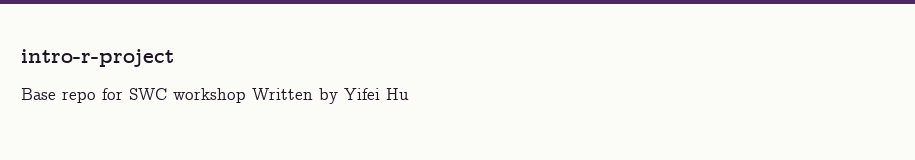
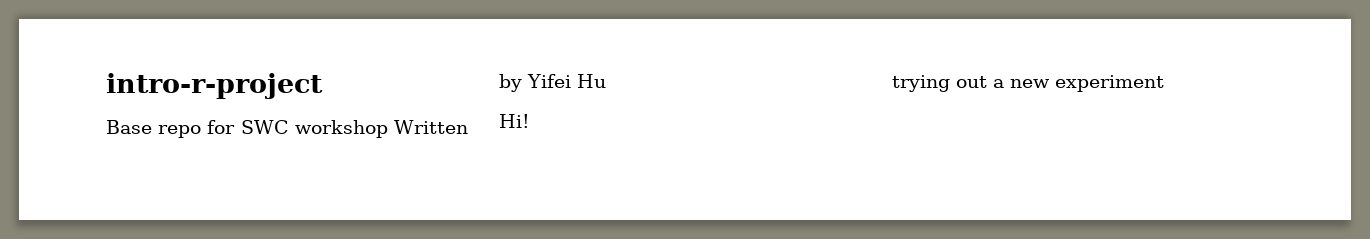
+ Hi!
+ trying out a new experiment

